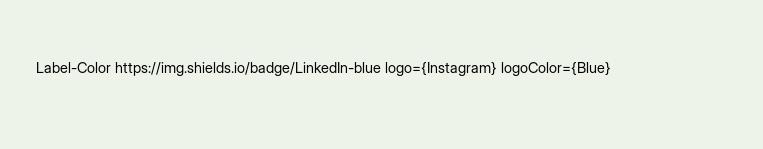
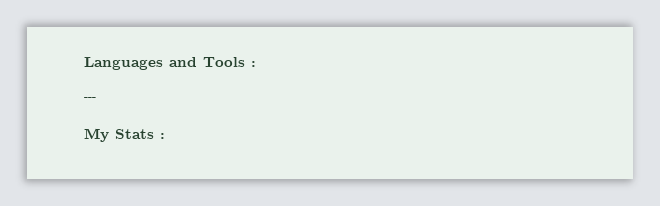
- Label-Color https://img.shields.io/badge/LinkedIn-blue logo={Instagram} logoColor={Blue}
+ Languages and Tools :
+ ---
+ My Stats :

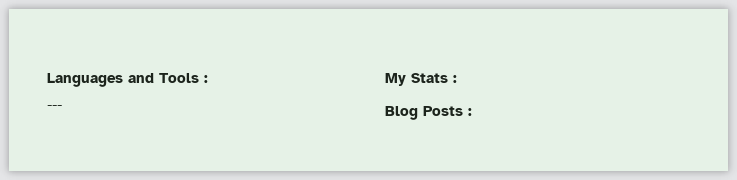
+ Blog Posts :

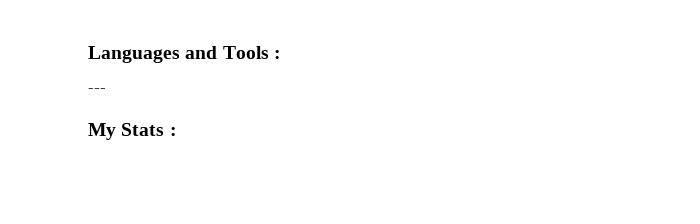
- Blog Posts :

